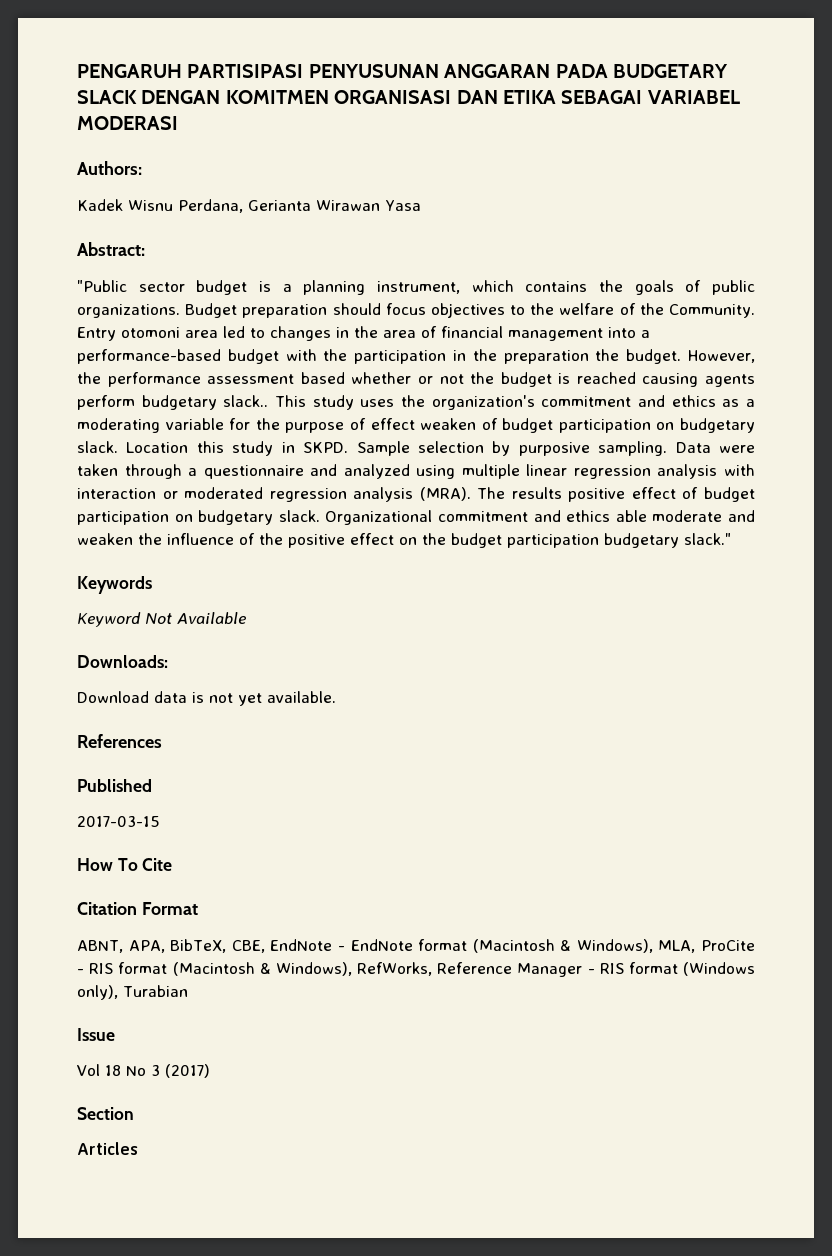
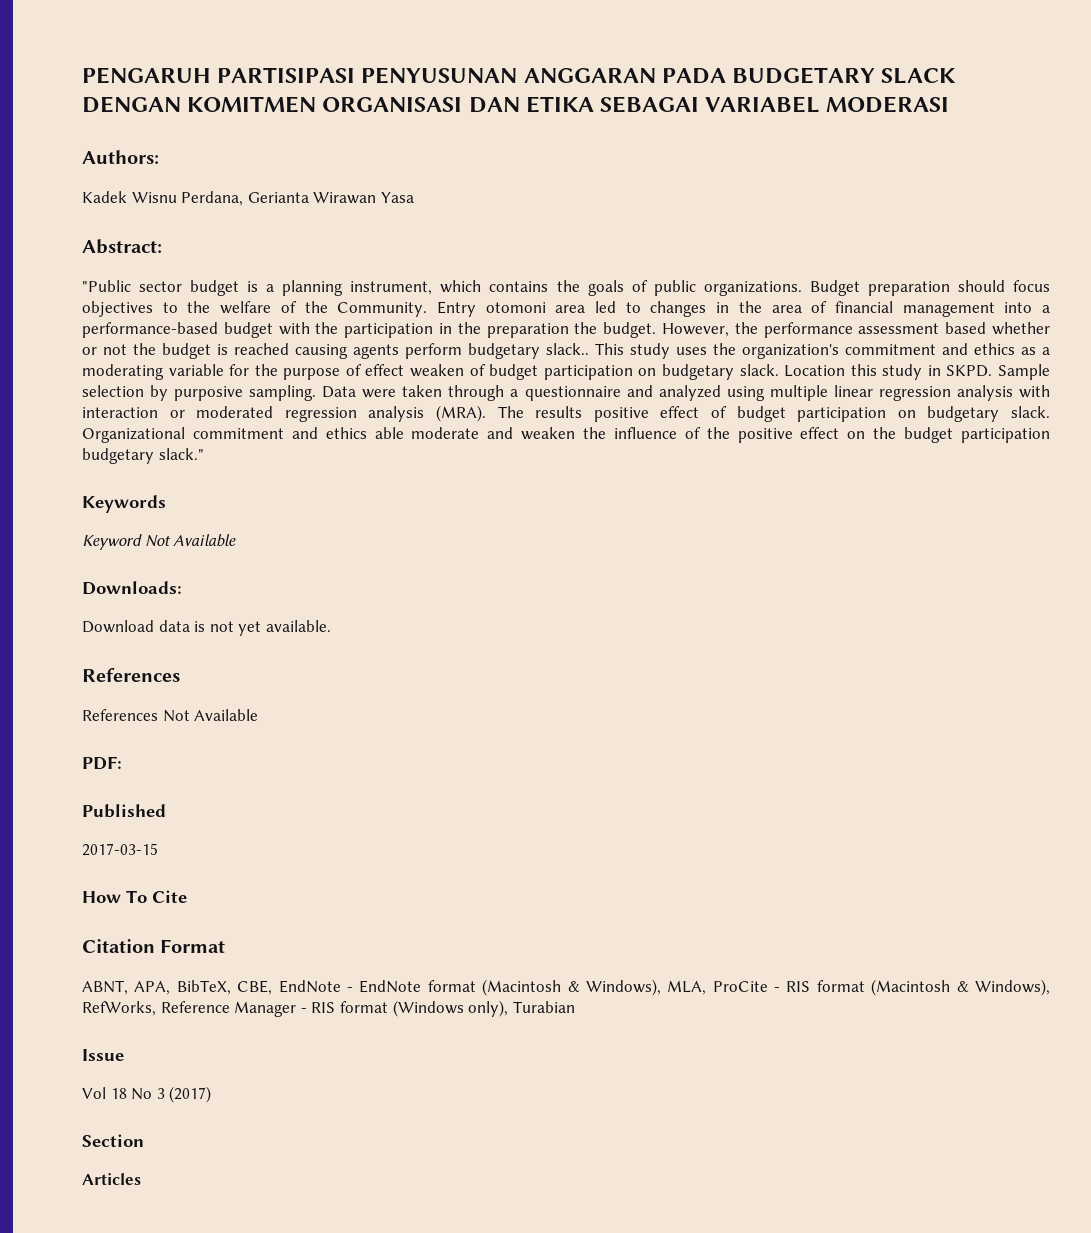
+ References Not Available
+ PDF:

